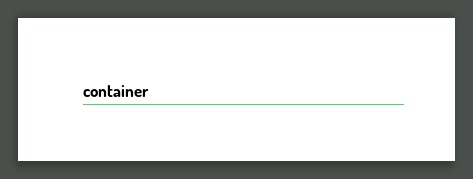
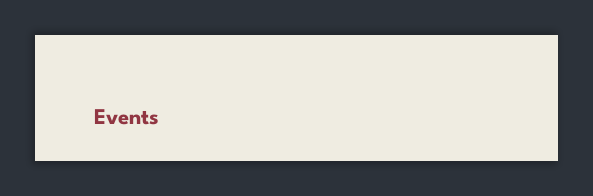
- container
+ Events

